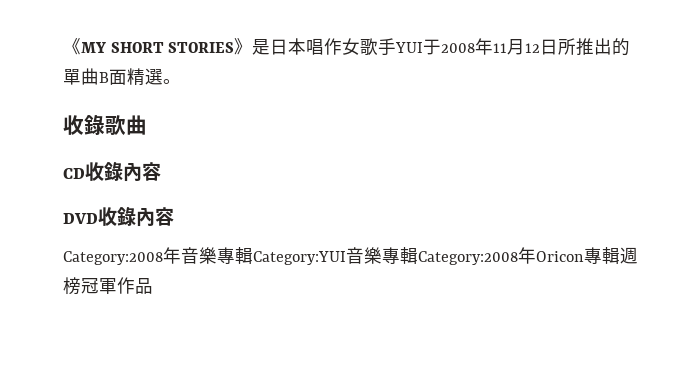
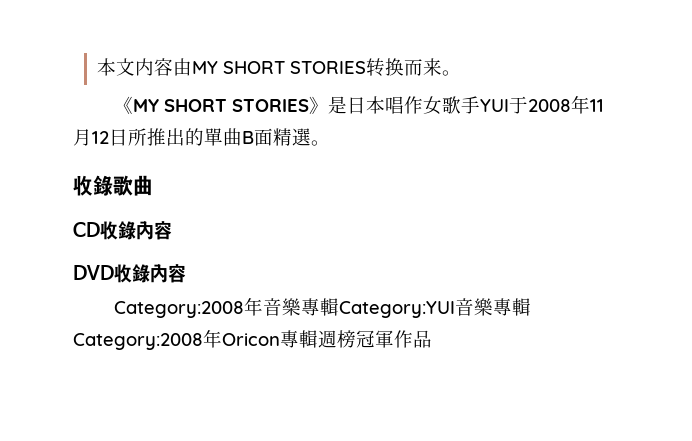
+ 本文内容由MY SHORT STORIES转换而来。

